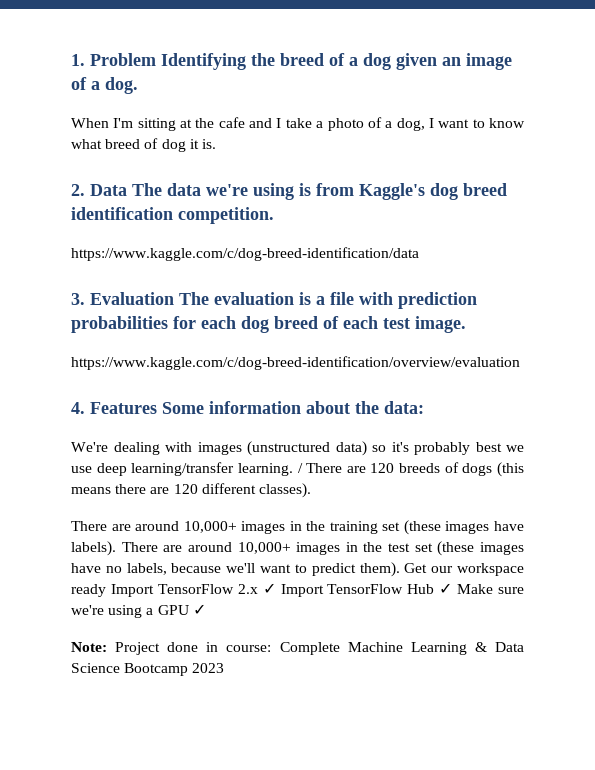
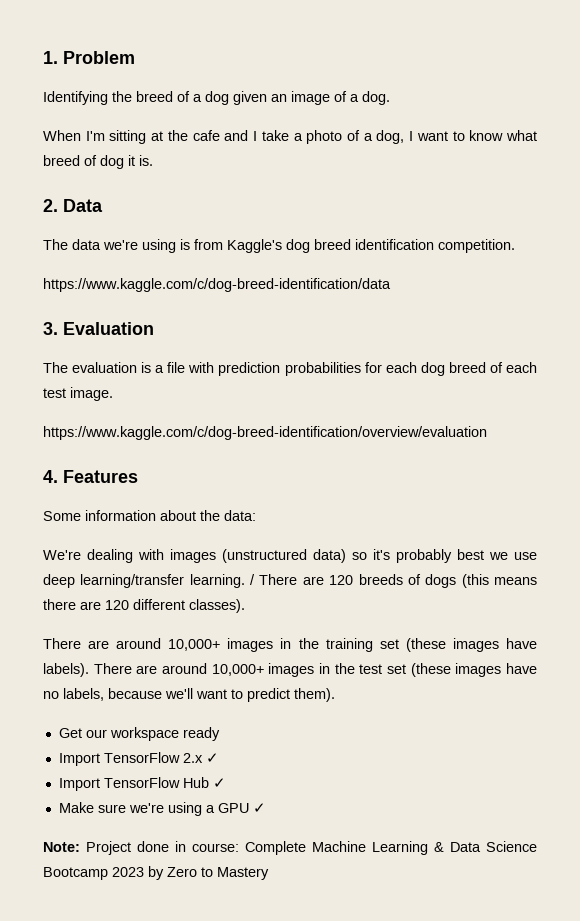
- 1. Problem Identifying the breed of a dog given an image of a dog.
+ 1. Problem
+ Identifying the breed of a dog given an image of a dog.
- 2. Data The data we're using is from Kaggle's dog breed identification competition.
+ 2. Data
+ The data we're using is from Kaggle's dog breed identification competition.
- 3. Evaluation The evaluation is a file with prediction probabilities for each dog breed of each test image.
+ 3. Evaluation
+ The evaluation is a file with prediction probabilities for each dog breed of each test image.
- 4. Features Some information about the data:
+ 4. Features
+ Some information about the data:
- There are around 10,000+ images in the test set (these images have no labels, because we'll want to predict them). Get our workspace ready Import TensorFlow 2.x ✓ Import TensorFlow Hub ✓ Make sure we're using a GPU ✓
+ There are around 10,000+ images in the test set (these images have no labels, because we'll want to predict them).
+ Get our workspace ready
+ Import TensorFlow 2.x ✓
+ Import TensorFlow Hub ✓
+ Make sure we're using a GPU ✓
- Note: Project done in course: Complete Machine Learning & Data Science Bootcamp 2023
+ Note: Project done in course: Complete Machine Learning & Data Science Bootcamp 2023 by Zero to Mastery

